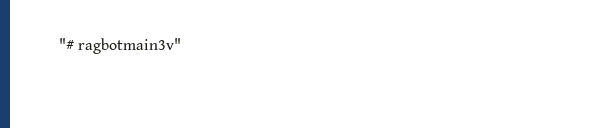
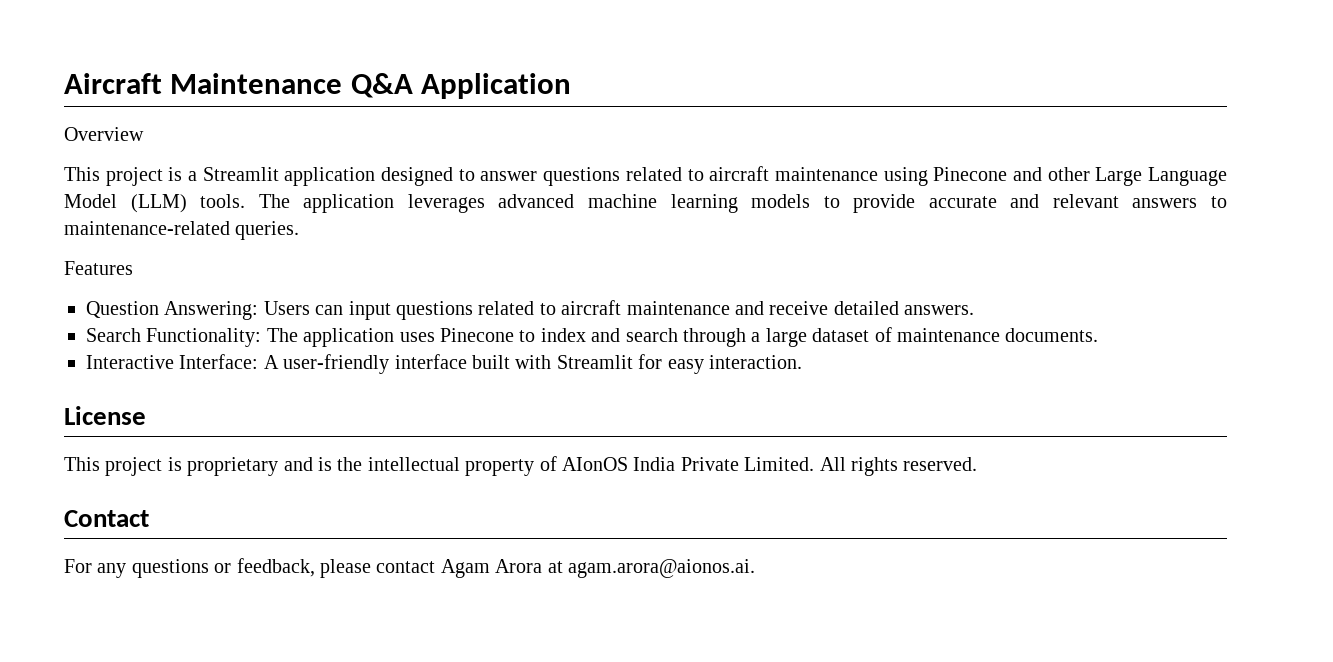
- "# ragbotmain3v"
+ Aircraft Maintenance Q&A Application
+ Overview
+ This project is a Streamlit application designed to answer questions related to aircraft maintenance using Pinecone and other Large Language Model (LLM) tools. The application leverages advanced machine learning models to provide accurate and relevant answers to maintenance-related queries.
+ Features
+ Question Answering: Users can input questions related to aircraft maintenance and receive detailed answers.
+ Search Functionality: The application uses Pinecone to index and search through a large dataset of maintenance documents.
+ Interactive Interface: A user-friendly interface built with Streamlit for easy interaction.
+ License
+ This project is proprietary and is the intellectual property of AIonOS India Private Limited. All rights reserved.
+ Contact
+ For any questions or feedback, please contact Agam Arora at agam.arora@aionos.ai.

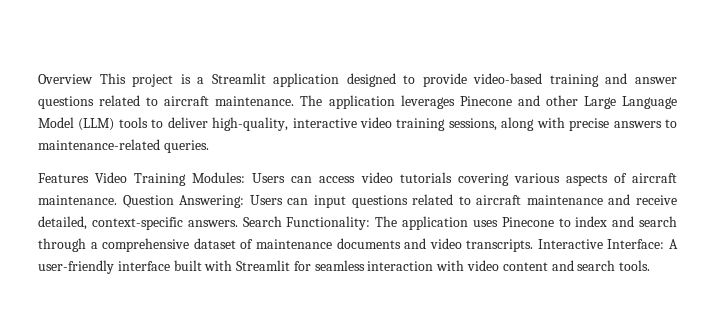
- Aircraft Maintenance Q&A Application
- Overview
- This project is a Streamlit application designed to answer questions related to aircraft maintenance using Pinecone and other Large Language Model (LLM) tools. The application leverages advanced machine learning models to provide accurate and relevant answers to maintenance-related queries.
+ Overview This project is a Streamlit application designed to provide video-based training and answer questions related to aircraft maintenance. The application leverages Pinecone and other Large Language Model (LLM) tools to deliver high-quality, interactive video training sessions, along with precise answers to maintenance-related queries.
- Features
- Question Answering: Users can input questions related to aircraft maintenance and receive detailed answers.
- Search Functionality: The application uses Pinecone to index and search through a large dataset of maintenance documents.
- Interactive Interface: A user-friendly interface built with Streamlit for easy interaction.
- License
- This project is proprietary and is the intellectual property of AIonOS India Private Limited. All rights reserved.
- Contact
- For any questions or feedback, please contact Agam Arora at agam.arora@aionos.ai.
+ Features Video Training Modules: Users can access video tutorials covering various aspects of aircraft maintenance. Question Answering: Users can input questions related to aircraft maintenance and receive detailed, context-specific answers. Search Functionality: The application uses Pinecone to index and search through a comprehensive dataset of maintenance documents and video transcripts. Interactive Interface: A user-friendly interface built with Streamlit for seamless interaction with video content and search tools.

